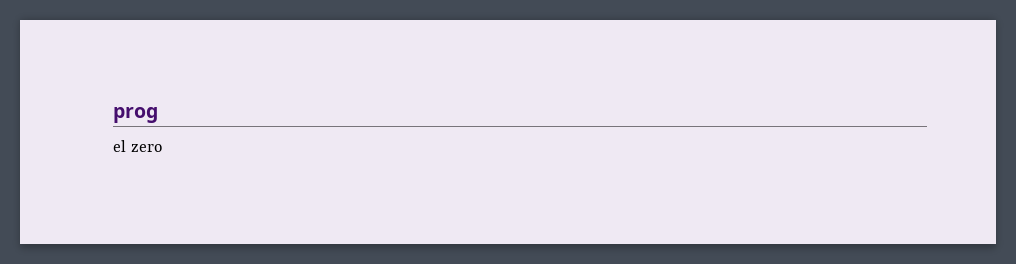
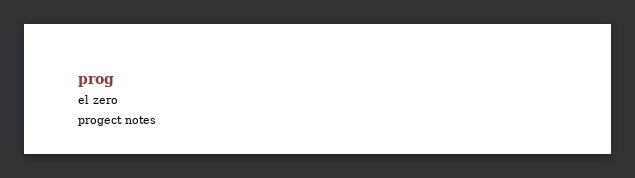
+ progect notes

